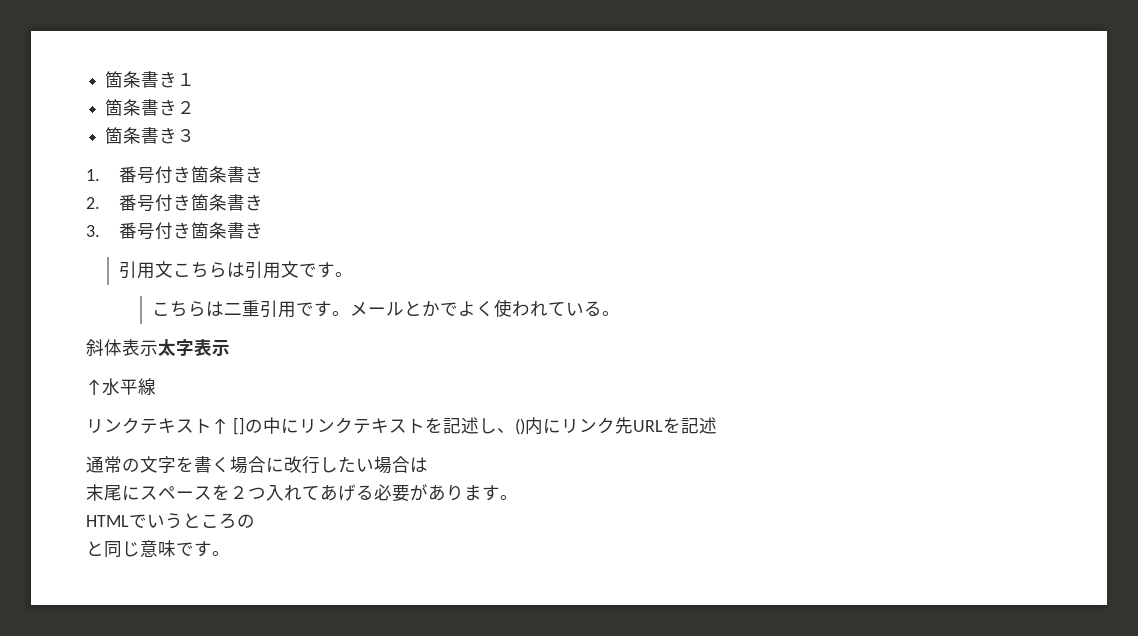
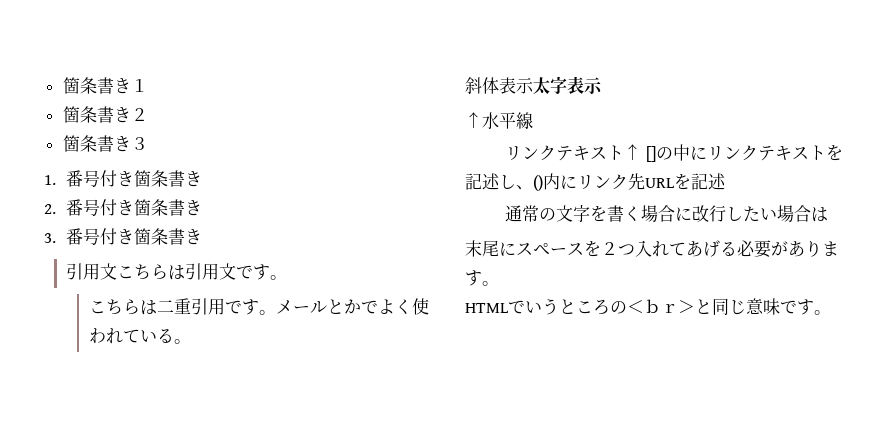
- HTMLでいうところの
- と同じ意味です。
+ HTMLでいうところの＜ｂｒ＞と同じ意味です。

